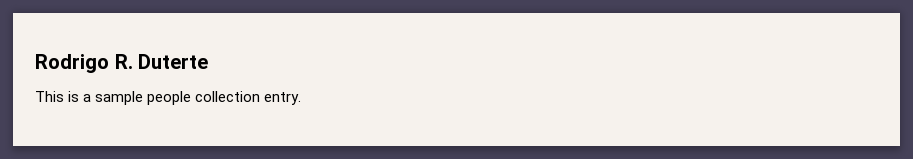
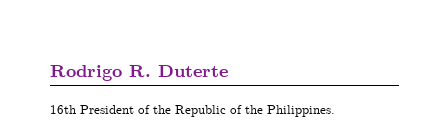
- This is a sample people collection entry.
+ 16th President of the Republic of the Philippines.

